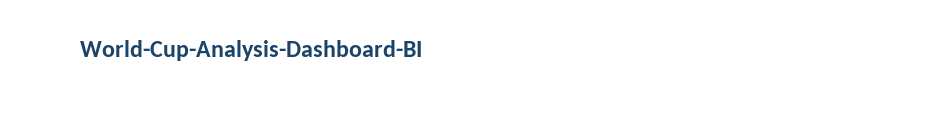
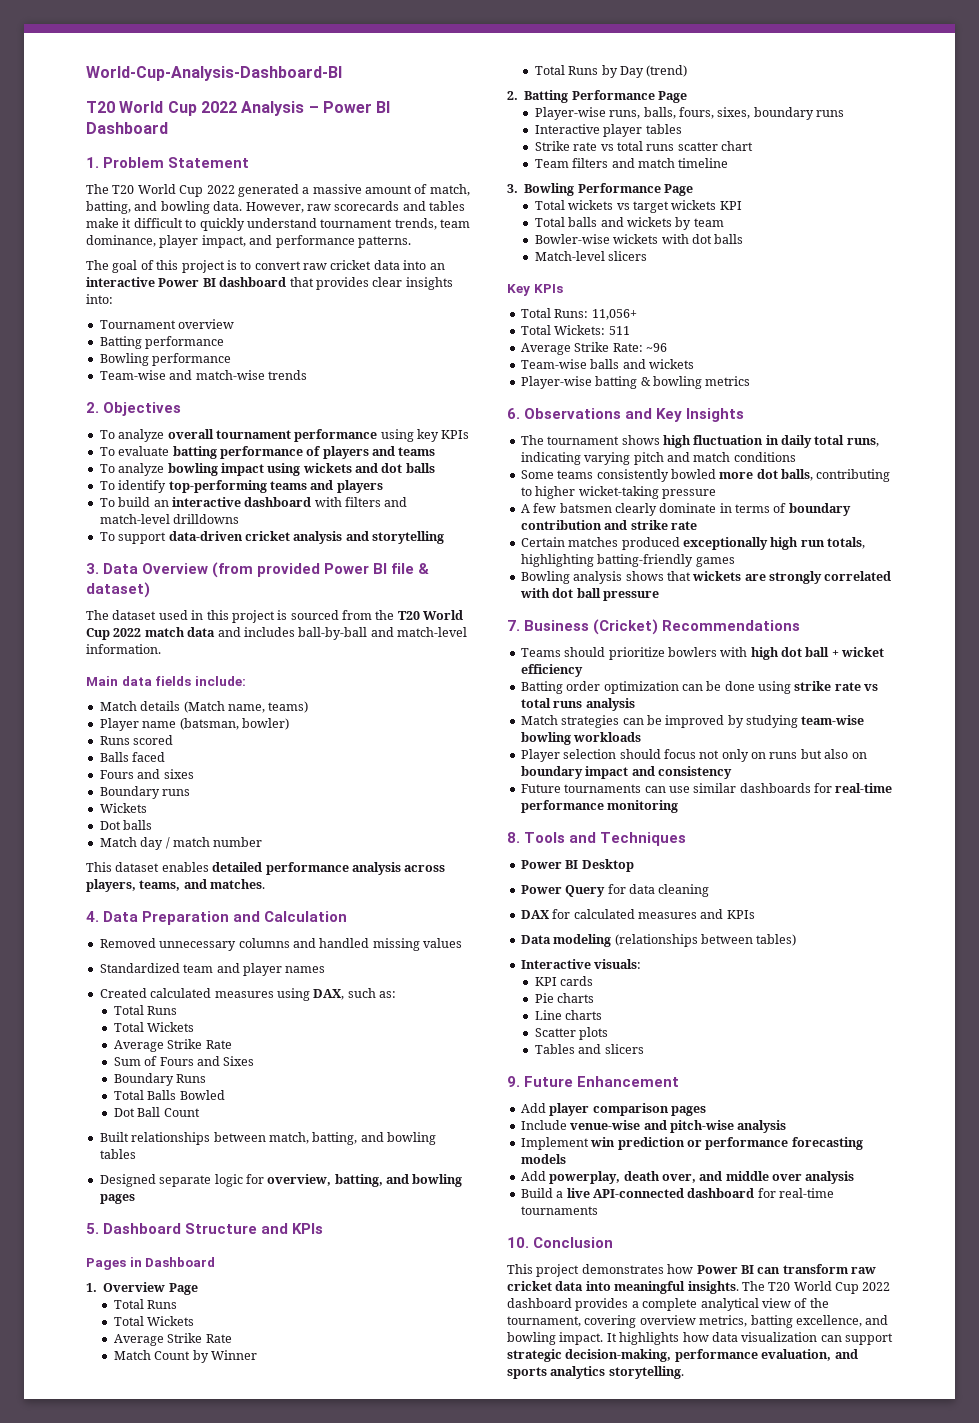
+ T20 World Cup 2022 Analysis – Power BI Dashboard
+ 1. Problem Statement
+ The T20 World Cup 2022 generated a massive amount of match, batting, and bowling data. However, raw scorecards and tables make it difficult to quickly understand tournament trends, team dominance, player impact, and performance patterns.
+ The goal of this project is to convert raw cricket data into an interactive Power BI dashboard that provides clear insights into:
+ Tournament overview
+ Batting performance
+ Bowling performance
+ Team-wise and match-wise trends
+ 2. Objectives
+ To analyze overall tournament performance using key KPIs
+ To evaluate batting performance of players and teams
+ To analyze bowling impact using wickets and dot balls
+ To identify top-performing teams and players
+ To build an interactive dashboard with filters and match-level drilldowns
+ To support data-driven cricket analysis and storytelling
+ 3. Data Overview (from provided Power BI file & dataset)
+ The dataset used in this project is sourced from the T20 World Cup 2022 match data and includes ball-by-ball and match-level information.
+ Main data fields include:
+ Match details (Match name, teams)
+ Player name (batsman, bowler)
+ Runs scored
+ Balls faced
+ Fours and sixes
+ Boundary runs
+ Wickets
+ Dot balls
+ Match day / match number
+ This dataset enables detailed performance analysis across players, teams, and matches.
+ 4. Data Preparation and Calculation
+ Removed unnecessary columns and handled missing values
+ Standardized team and player names
+ Created calculated measures using DAX, such as:
+ Total Runs
+ Total Wickets
+ Average Strike Rate
+ Sum of Fours and Sixes
+ Boundary Runs
+ Total Balls Bowled
+ Dot Ball Count
+ Built relationships between match, batting, and bowling tables
+ Designed separate logic for overview, batting, and bowling pages
+ 5. Dashboard Structure and KPIs
+ Pages in Dashboard
+ 1. Overview Page
+ Total Runs
+ Total Wickets
+ Average Strike Rate
+ Match Count by Winner
+ Total Runs by Day (trend)
+ 2. Batting Performance Page
+ Player-wise runs, balls, fours, sixes, boundary runs
+ Interactive player tables
+ Strike rate vs total runs scatter chart
+ Team filters and match timeline
+ 3. Bowling Performance Page
+ Total wickets vs target wickets KPI
+ Total balls and wickets by team
+ Bowler-wise wickets with dot balls
+ Match-level slicers
+ Key KPIs
+ Total Runs: 11,056+
+ Total Wickets: 511
+ Average Strike Rate: ~96
+ Team-wise balls and wickets
+ Player-wise batting & bowling metrics
+ 6. Observations and Key Insights
+ The tournament shows high fluctuation in daily total runs, indicating varying pitch and match conditions
+ Some teams consistently bowled more dot balls, contributing to higher wicket-taking pressure
+ A few batsmen clearly dominate in terms of boundary contribution and strike rate
+ Certain matches produced exceptionally high run totals, highlighting batting-friendly games
+ Bowling analysis shows that wickets are strongly correlated with dot ball pressure
+ 7. Business (Cricket) Recommendations
+ Teams should prioritize bowlers with high dot ball + wicket efficiency
+ Batting order optimization can be done using strike rate vs total runs analysis
+ Match strategies can be improved by studying team-wise bowling workloads
+ Player selection should focus not only on runs but also on boundary impact and consistency
+ Future tournaments can use similar dashboards for real-time performance monitoring
+ 8. Tools and Techniques
+ Power BI Desktop
+ Power Query for data cleaning
+ DAX for calculated measures and KPIs
+ Data modeling (relationships between tables)
+ Interactive visuals:
+ KPI cards
+ Pie charts
+ Line charts
+ Scatter plots
+ Tables and slicers
+ 9. Future Enhancement
+ Add player comparison pages
+ Include venue-wise and pitch-wise analysis
+ Implement win prediction or performance forecasting models
+ Add powerplay, death over, and middle over analysis
+ Build a live API-connected dashboard for real-time tournaments
+ 10. Conclusion
+ This project demonstrates how Power BI can transform raw cricket data into meaningful insights. The T20 World Cup 2022 dashboard provides a complete analytical view of the tournament, covering overview metrics, batting excellence, and bowling impact. It highlights how data visualization can support strategic decision-making, performance evaluation, and sports analytics storytelling.

